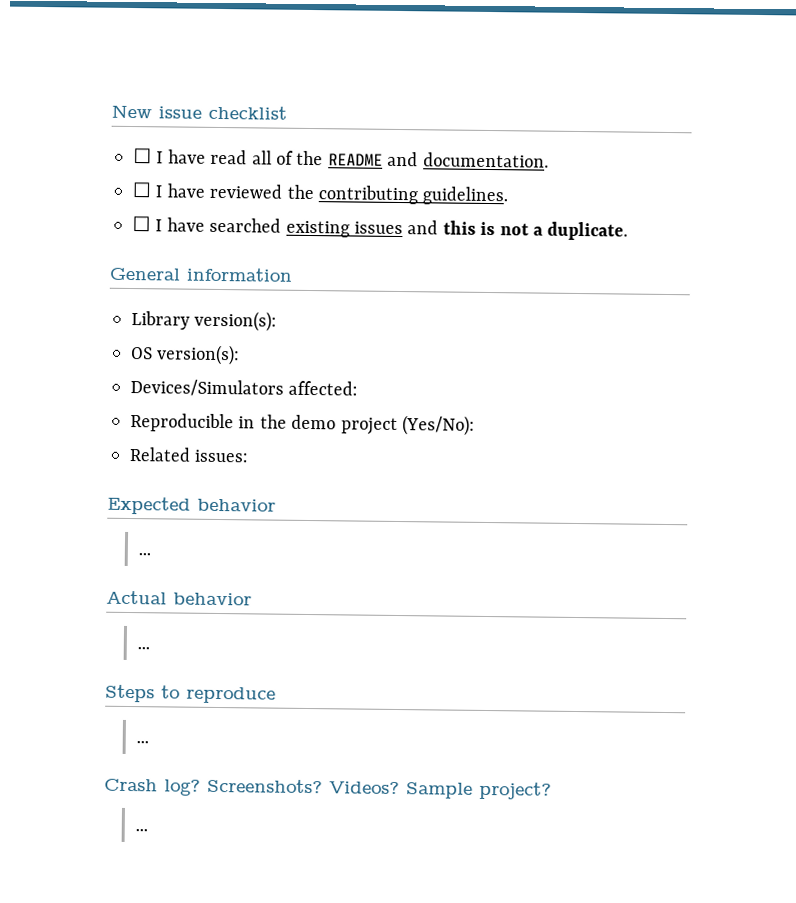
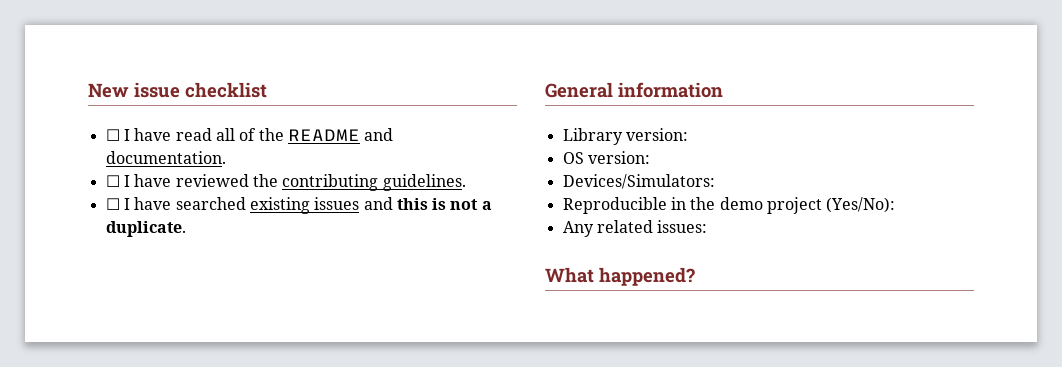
- Library version(s):
+ Library version:
- OS version(s):
- Devices/Simulators affected:
+ OS version:
+ Devices/Simulators:
- Related issues:
+ Any related issues:
- Expected behavior
- ...
- Actual behavior
- ...
- Steps to reproduce
- ...
- Crash log? Screenshots? Videos? Sample project?
- ...
+ What happened?

